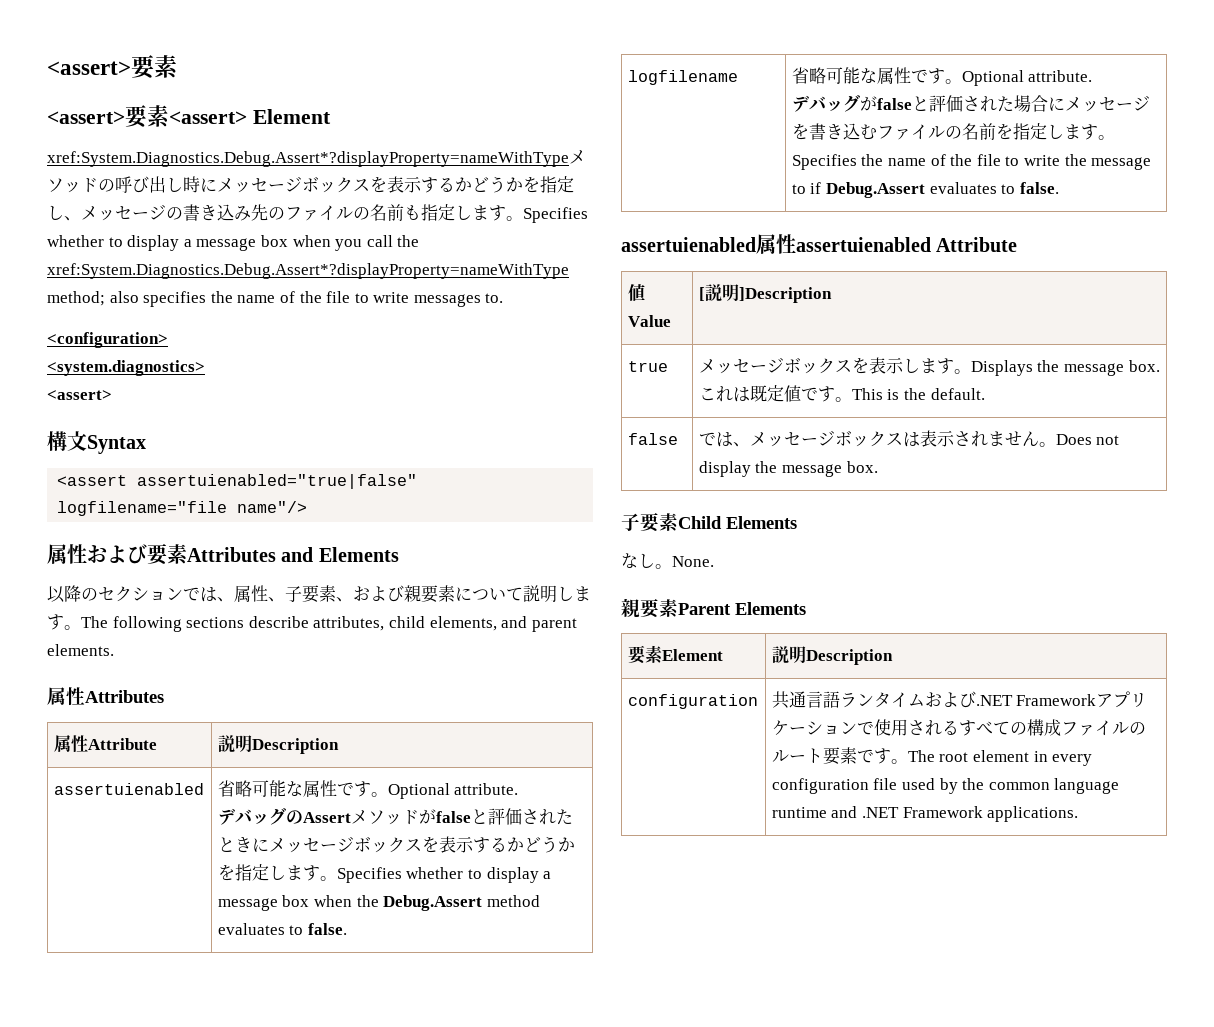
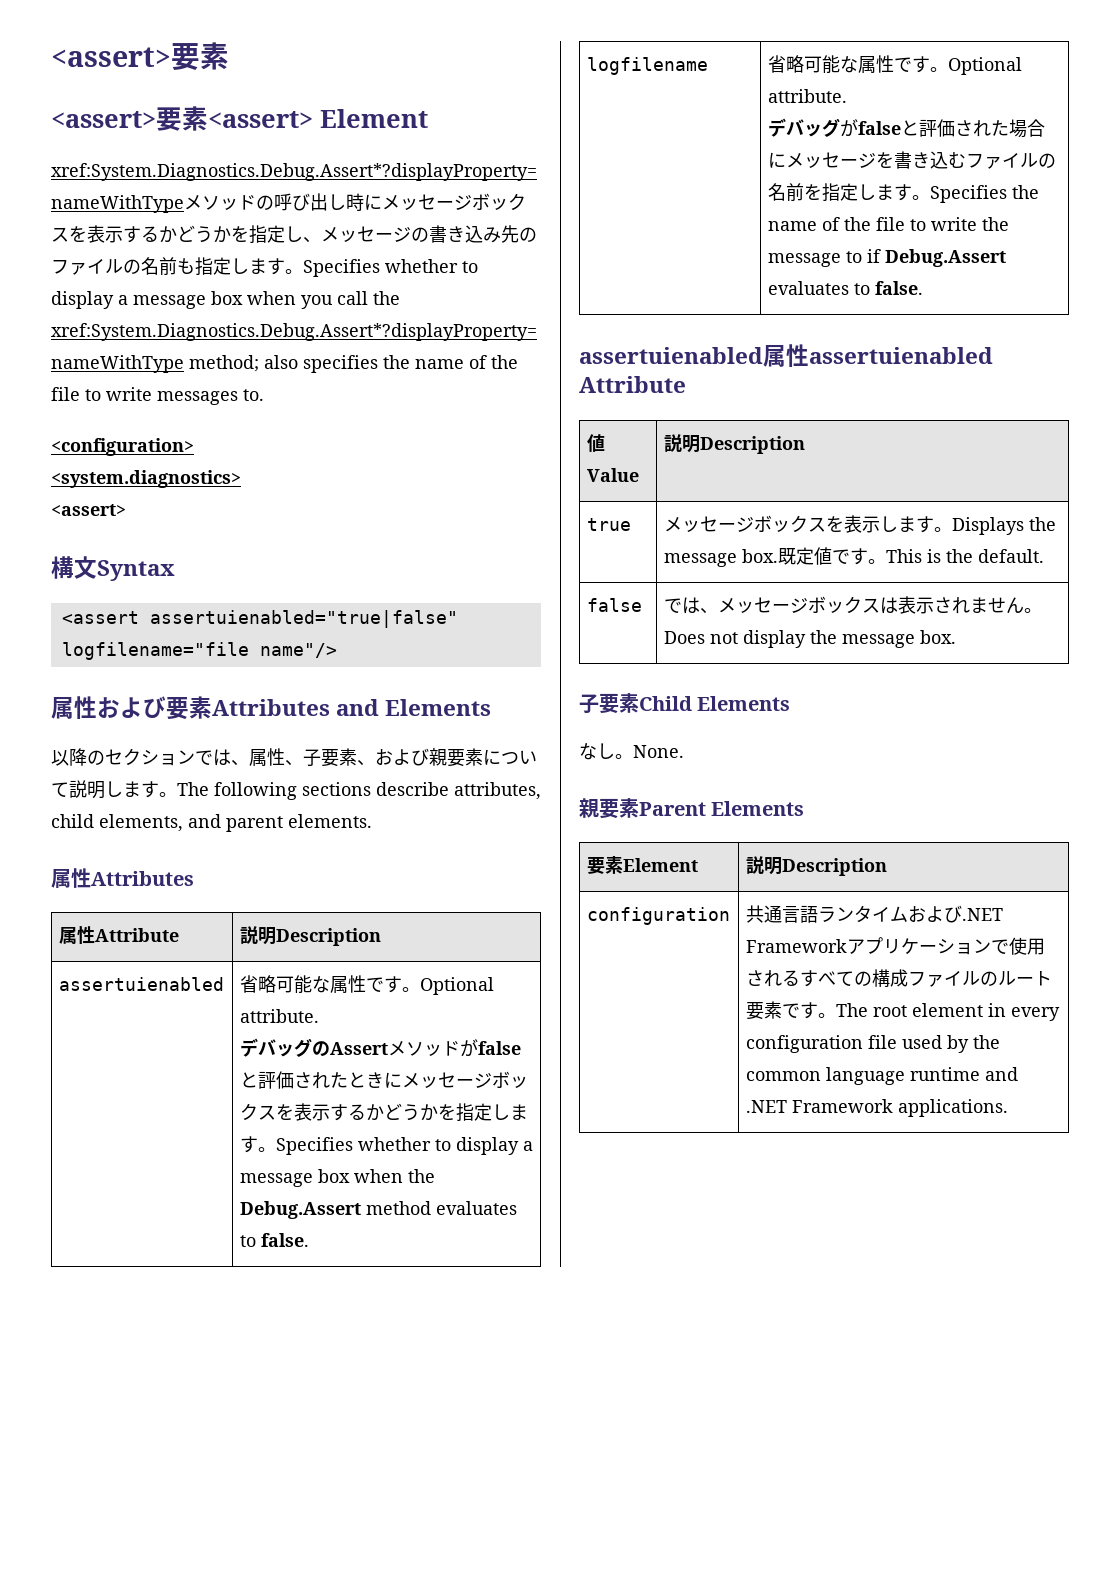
- 値Value | [説明]Description
+ 値Value | 説明Description
- true | メッセージボックスを表示します。Displays the message box.これは既定値です。This is the default.
+ true | メッセージボックスを表示します。Displays the message box.既定値です。This is the default.

